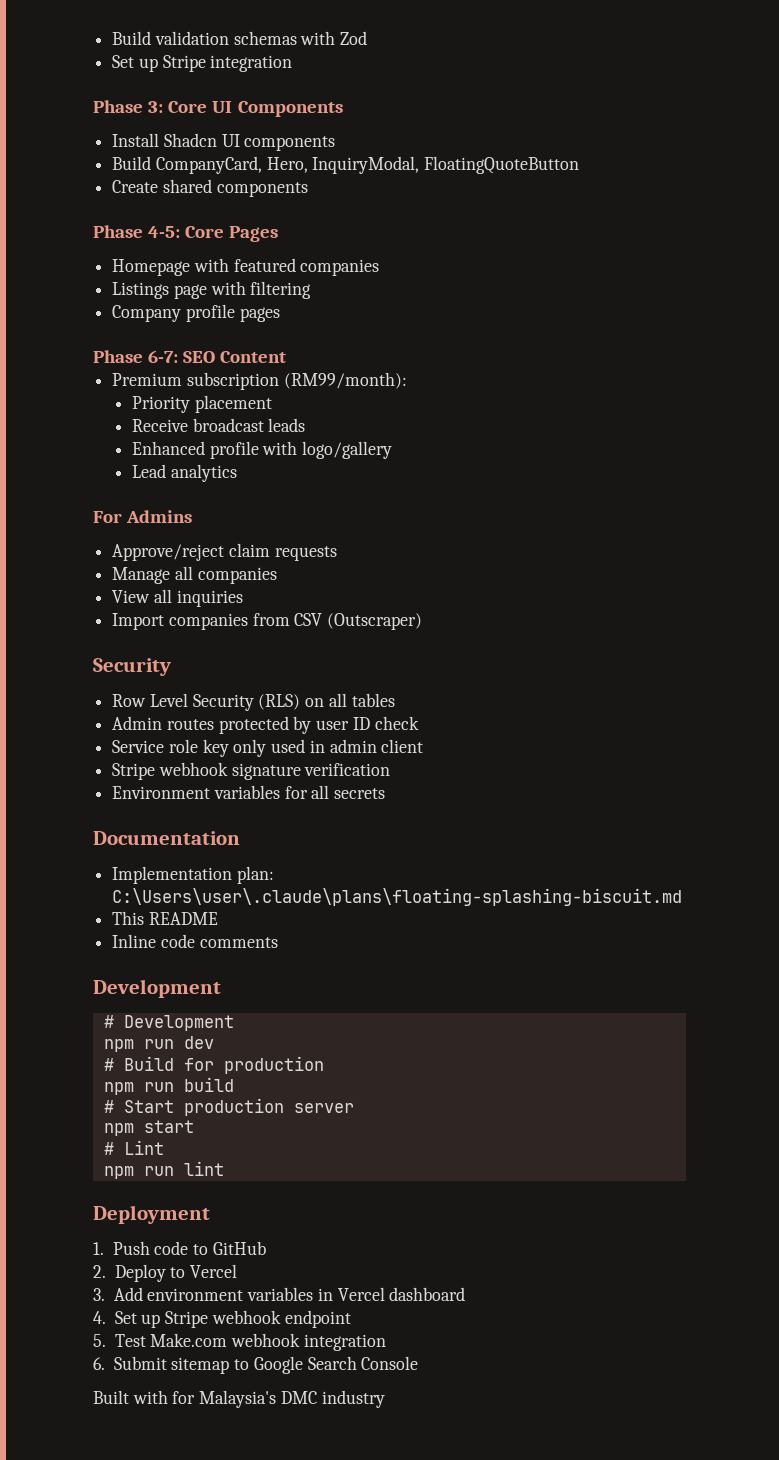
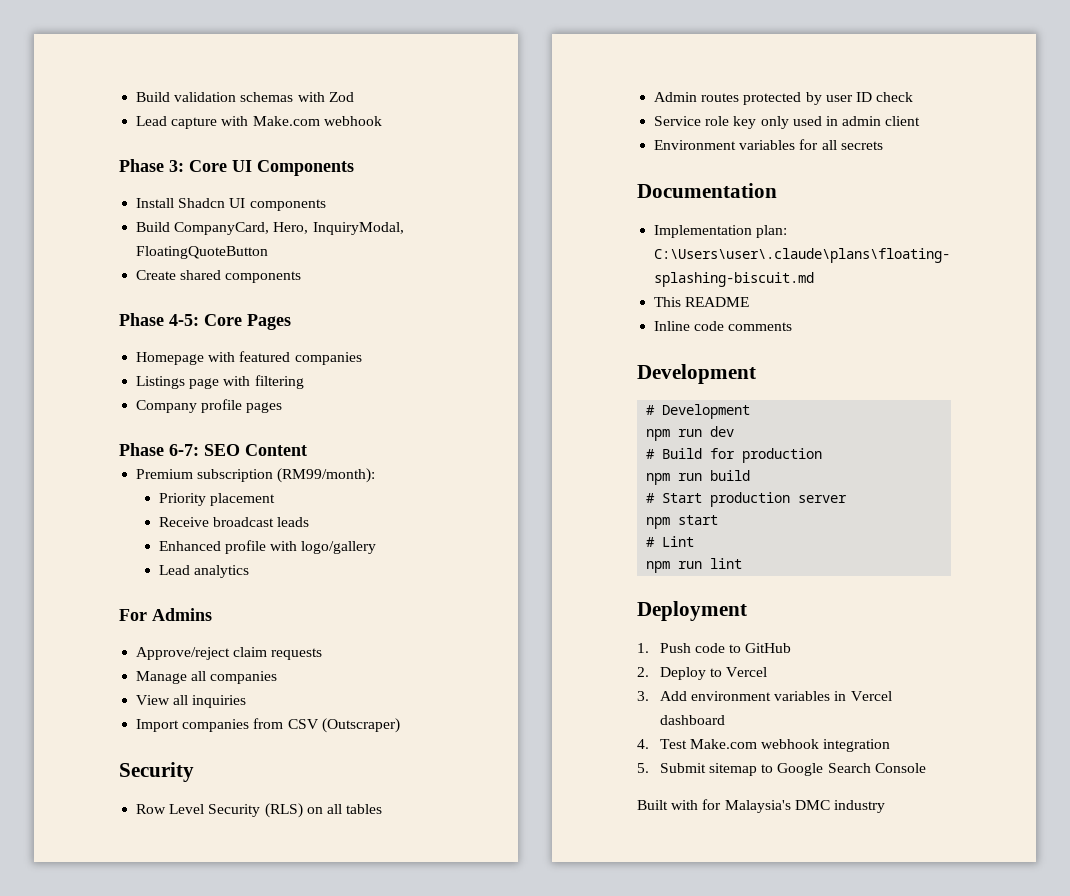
- Set up Stripe integration
+ Lead capture with Make.com webhook
- Stripe webhook signature verification
- 4. Set up Stripe webhook endpoint
- 5. Test Make.com webhook integration
+ 4. Test Make.com webhook integration
- 6. Submit sitemap to Google Search Console
+ 5. Submit sitemap to Google Search Console

